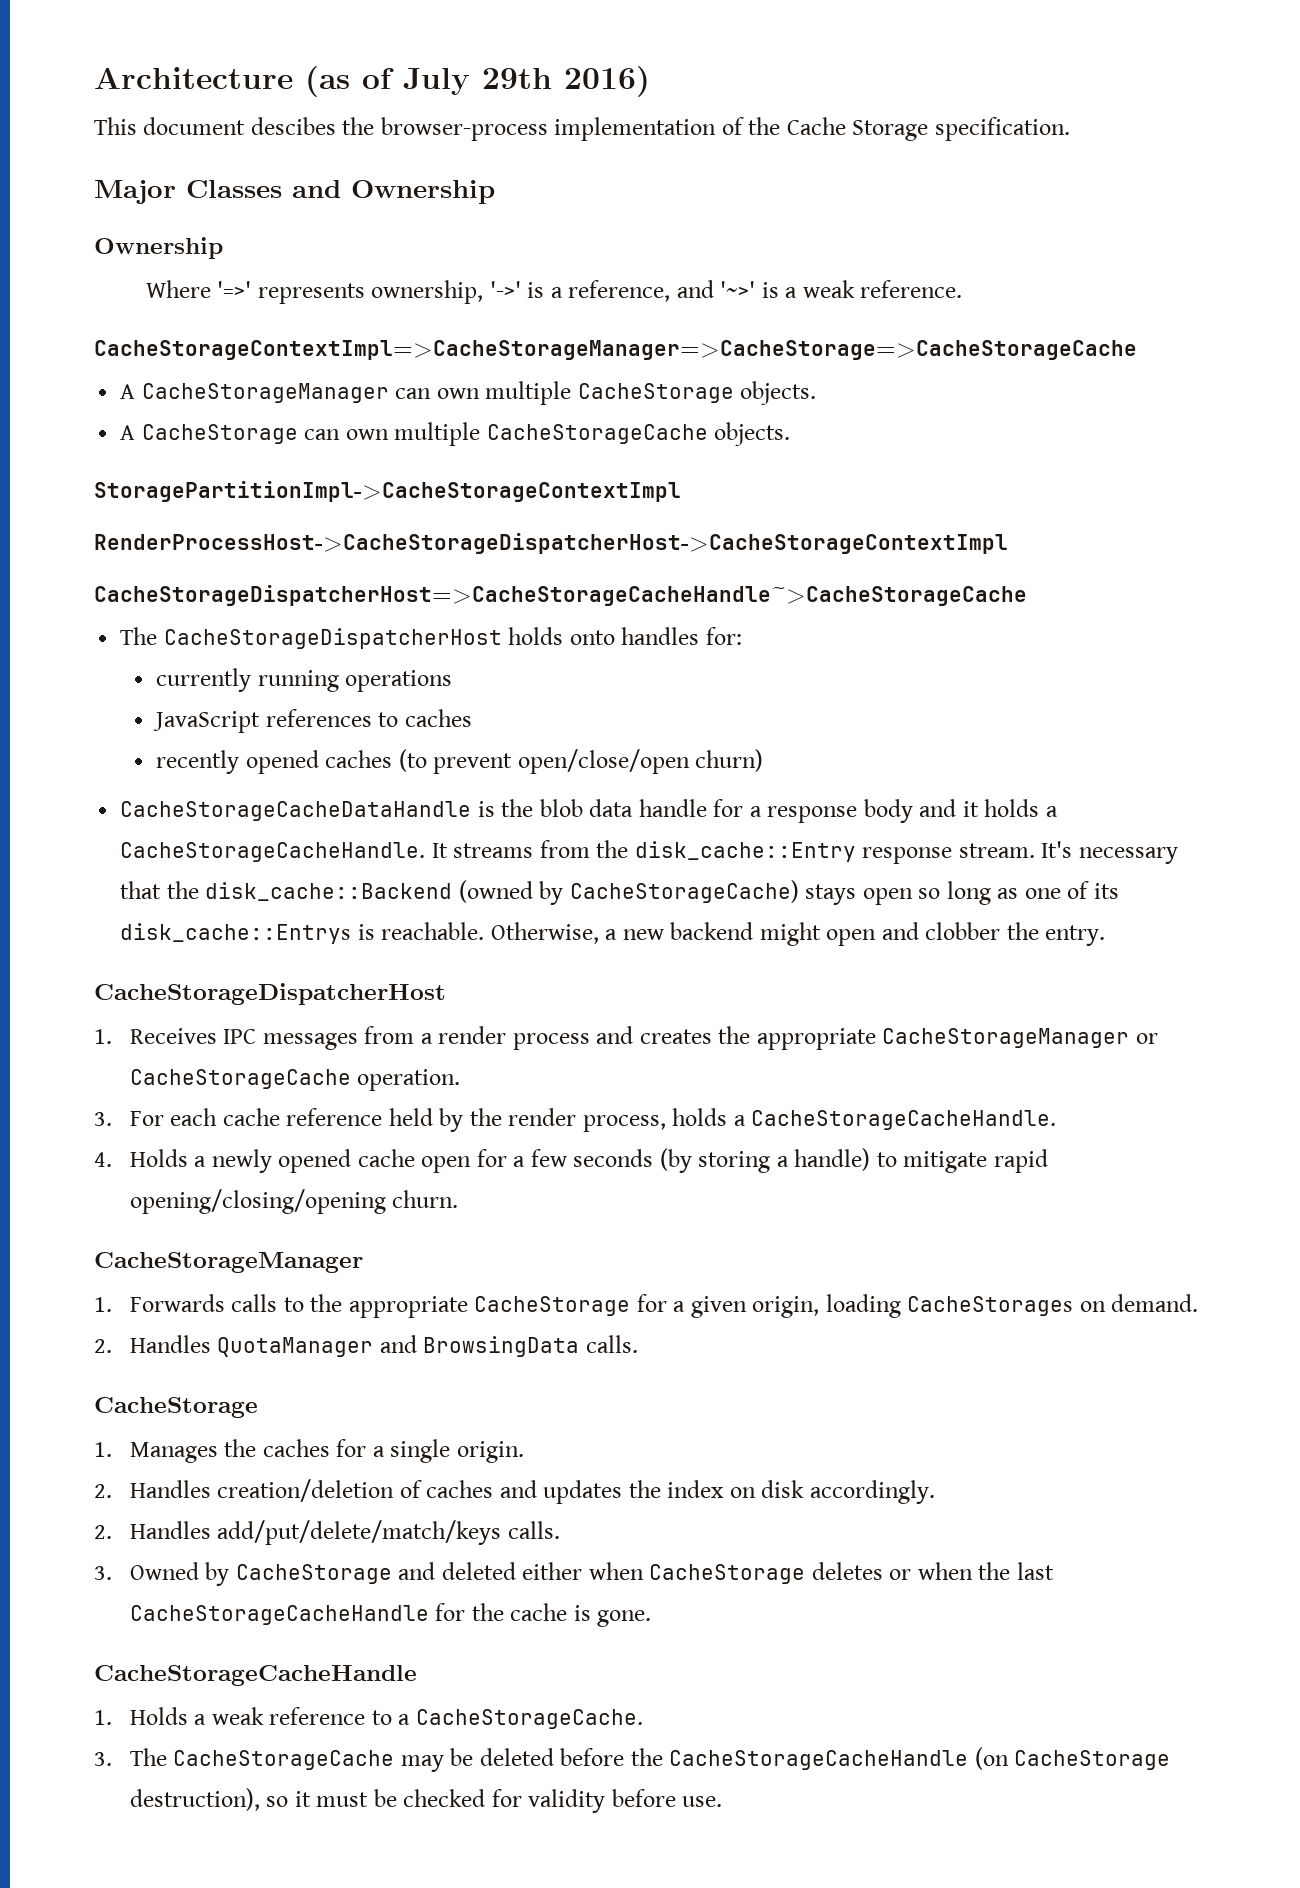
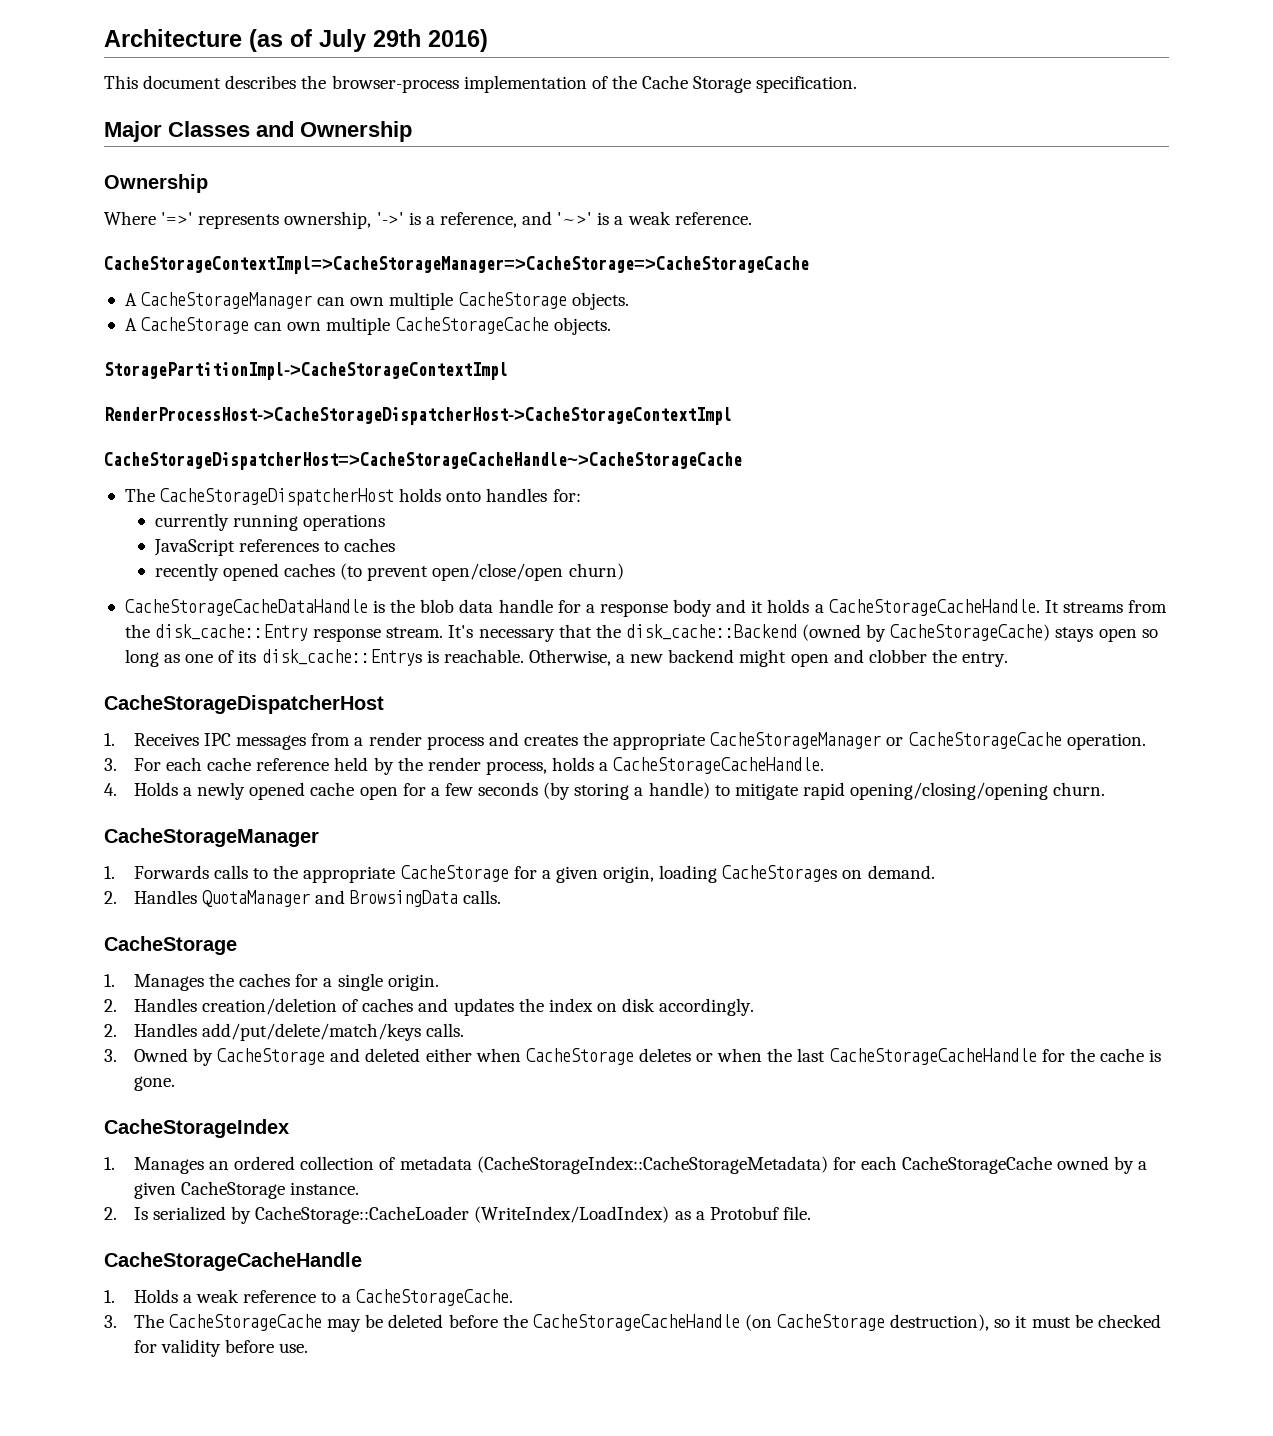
- This document descibes the browser-process implementation of the Cache Storage specification.
+ This document describes the browser-process implementation of the Cache Storage specification.
+ CacheStorageIndex
+ 1. Manages an ordered collection of metadata (CacheStorageIndex::CacheStorageMetadata) for each CacheStorageCache owned by a given CacheStorage instance.
+ 2. Is serialized by CacheStorage::CacheLoader (WriteIndex/LoadIndex) as a Protobuf file.

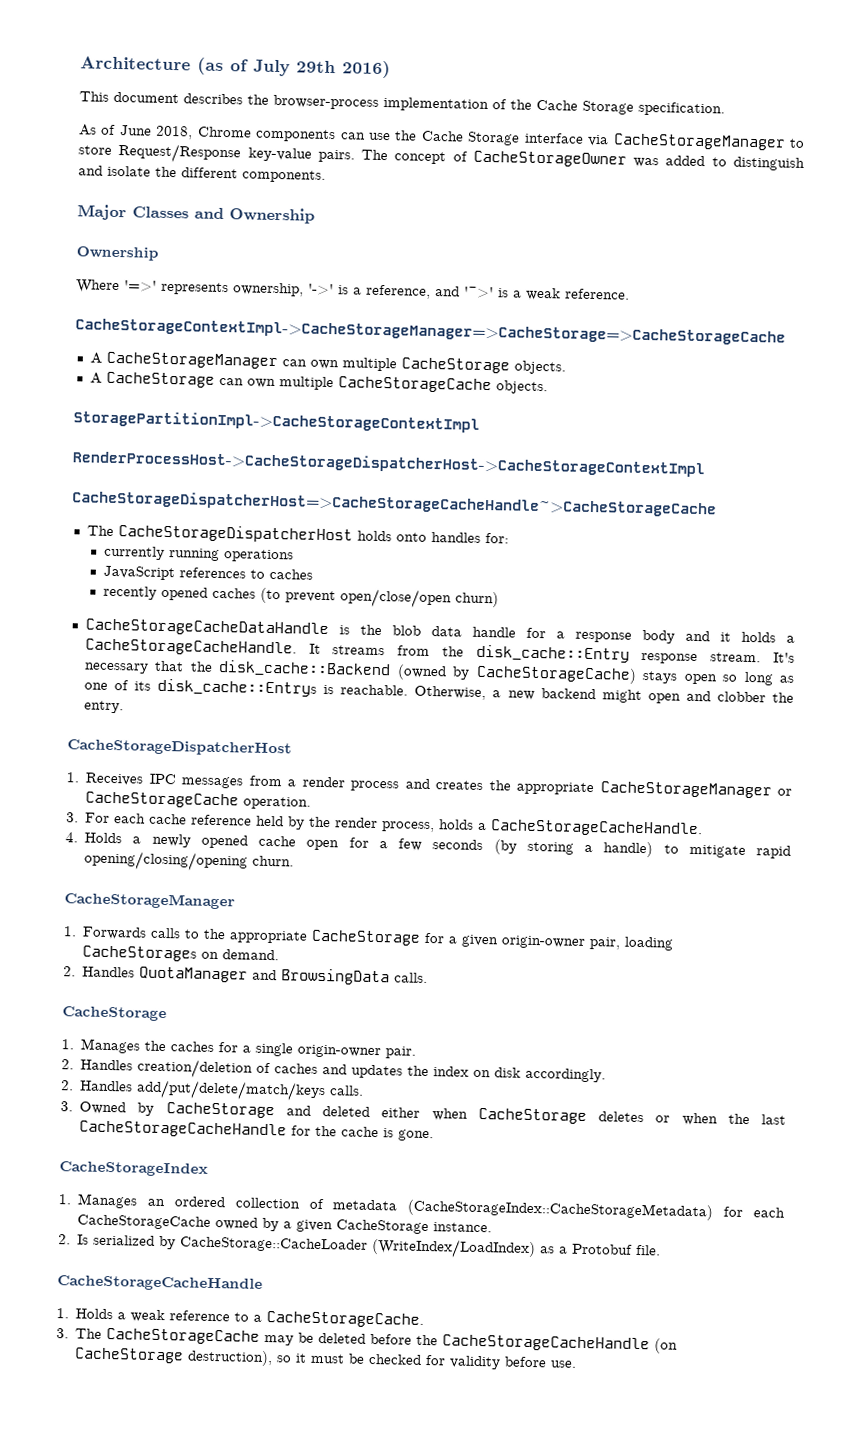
+ As of June 2018, Chrome components can use the Cache Storage interface via CacheStorageManager to store Request/Response key-value pairs. The concept of CacheStorageOwner was added to distinguish and isolate the different components.
- CacheStorageContextImpl=>CacheStorageManager=>CacheStorage=>CacheStorageCache
+ CacheStorageContextImpl->CacheStorageManager=>CacheStorage=>CacheStorageCache
- 1. Forwards calls to the appropriate CacheStorage for a given origin, loading CacheStorages on demand.
+ 1. Forwards calls to the appropriate CacheStorage for a given origin-owner pair, loading CacheStorages on demand.
- 1. Manages the caches for a single origin.
+ 1. Manages the caches for a single origin-owner pair.

